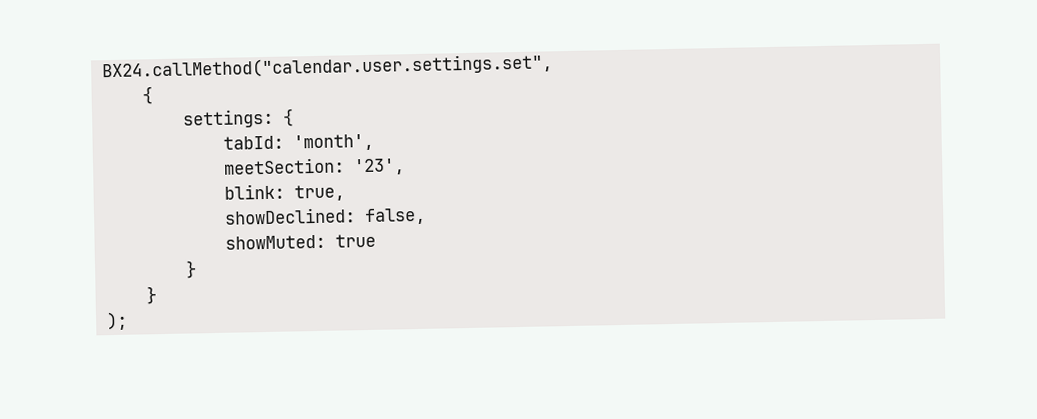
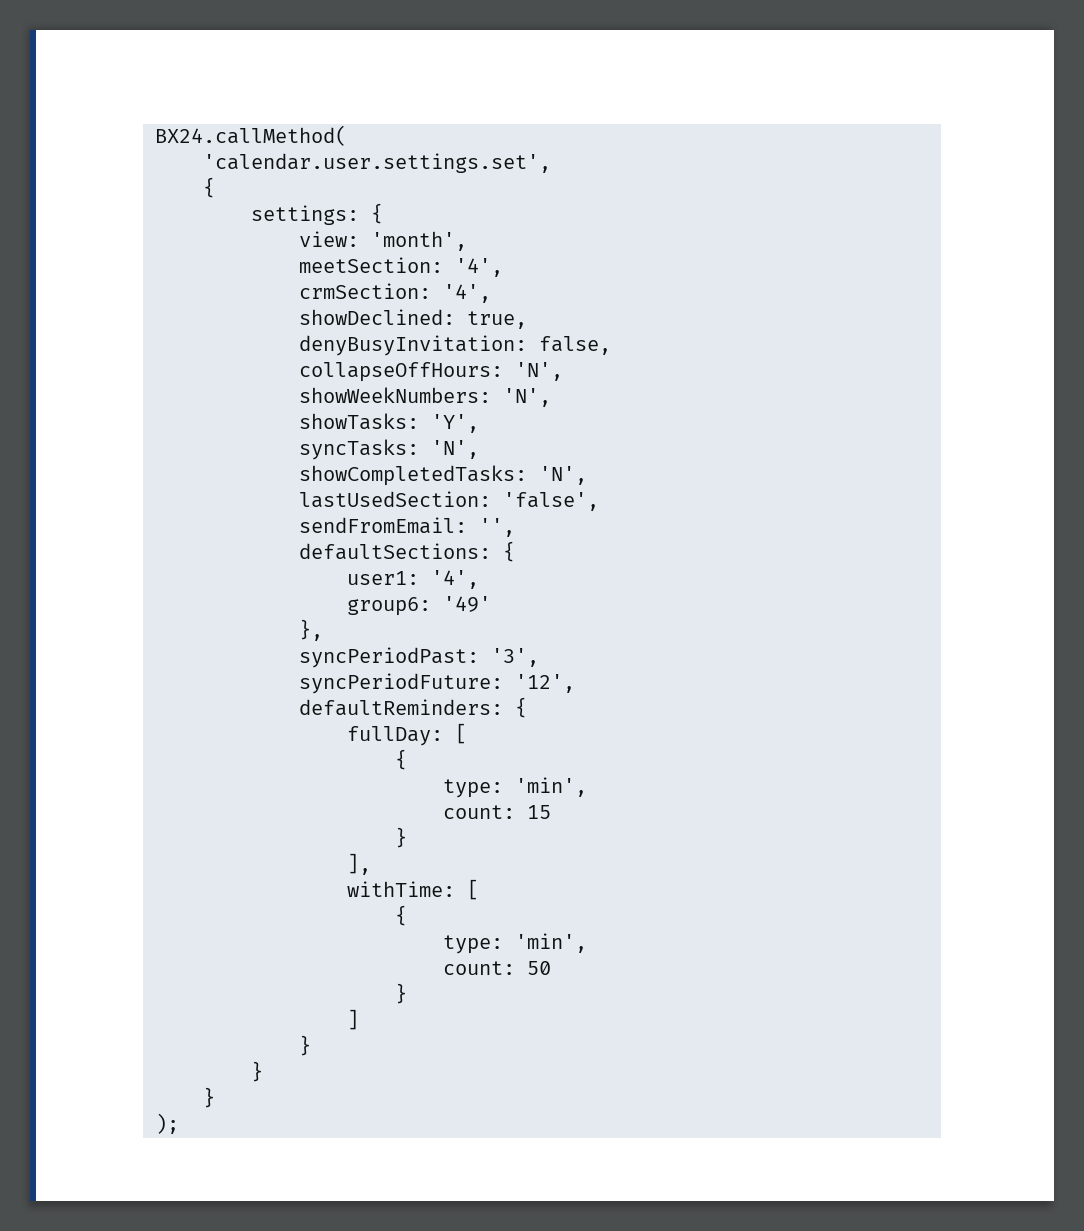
- BX24.callMethod("calendar.user.settings.set",
+ BX24.callMethod(
+ 'calendar.user.settings.set',
- tabId: 'month',
+ view: 'month',
- meetSection: '23',
- blink: true,
+ meetSection: '4',
+ crmSection: '4',
+ showDeclined: true,
- showDeclined: false,
+ denyBusyInvitation: false,
- showMuted: true
+ collapseOffHours: 'N',
+ showWeekNumbers: 'N',
+ showTasks: 'Y',
+ syncTasks: 'N',
+ showCompletedTasks: 'N',
+ lastUsedSection: 'false',
+ sendFromEmail: '',
+ defaultSections: {
+ user1: '4',
+ group6: '49'
+ },
+ syncPeriodPast: '3',
+ syncPeriodFuture: '12',
+ defaultReminders: {
+ fullDay: [
+ {
+ type: 'min',
+ count: 15
+ }
+ ],
+ withTime: [
+ {
+ type: 'min',
+ count: 50
+ }
+ ]
+ }

